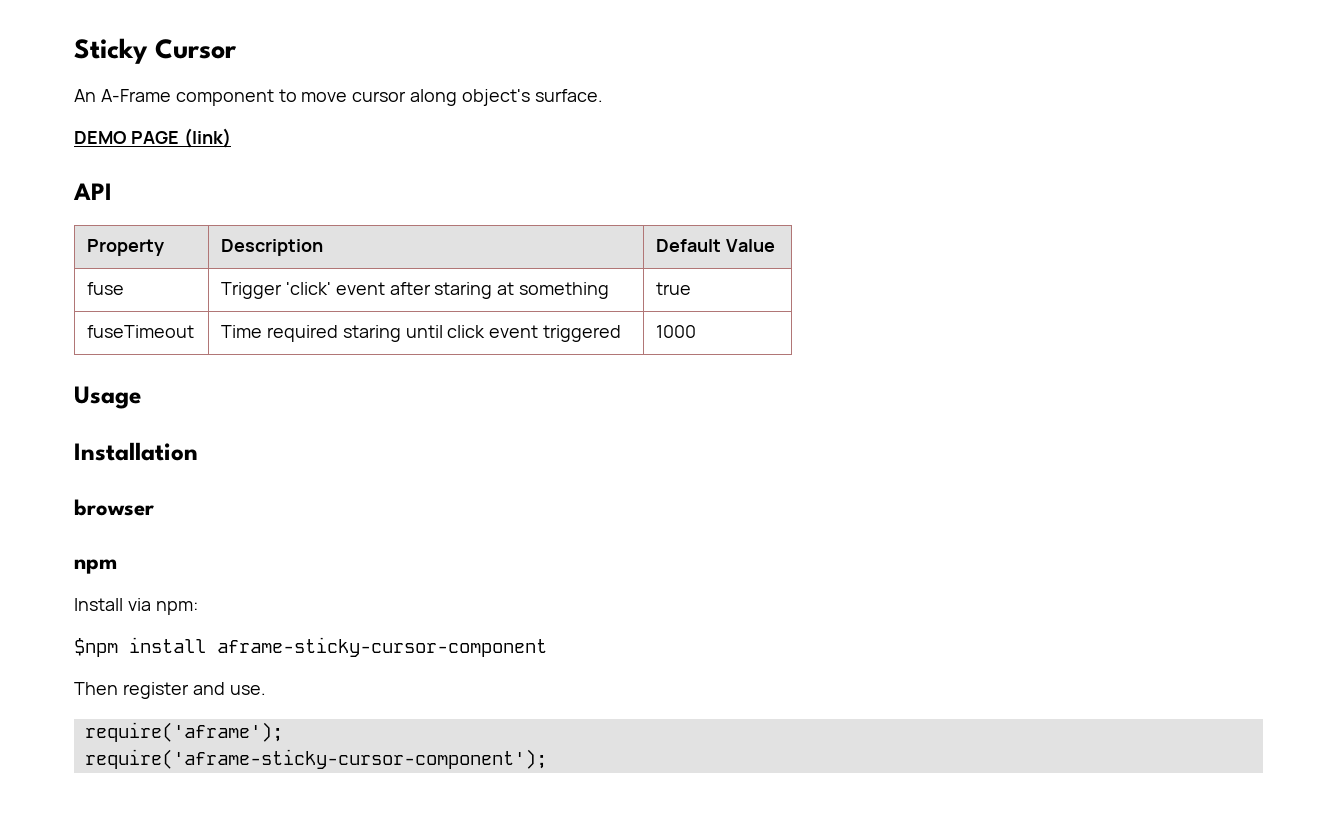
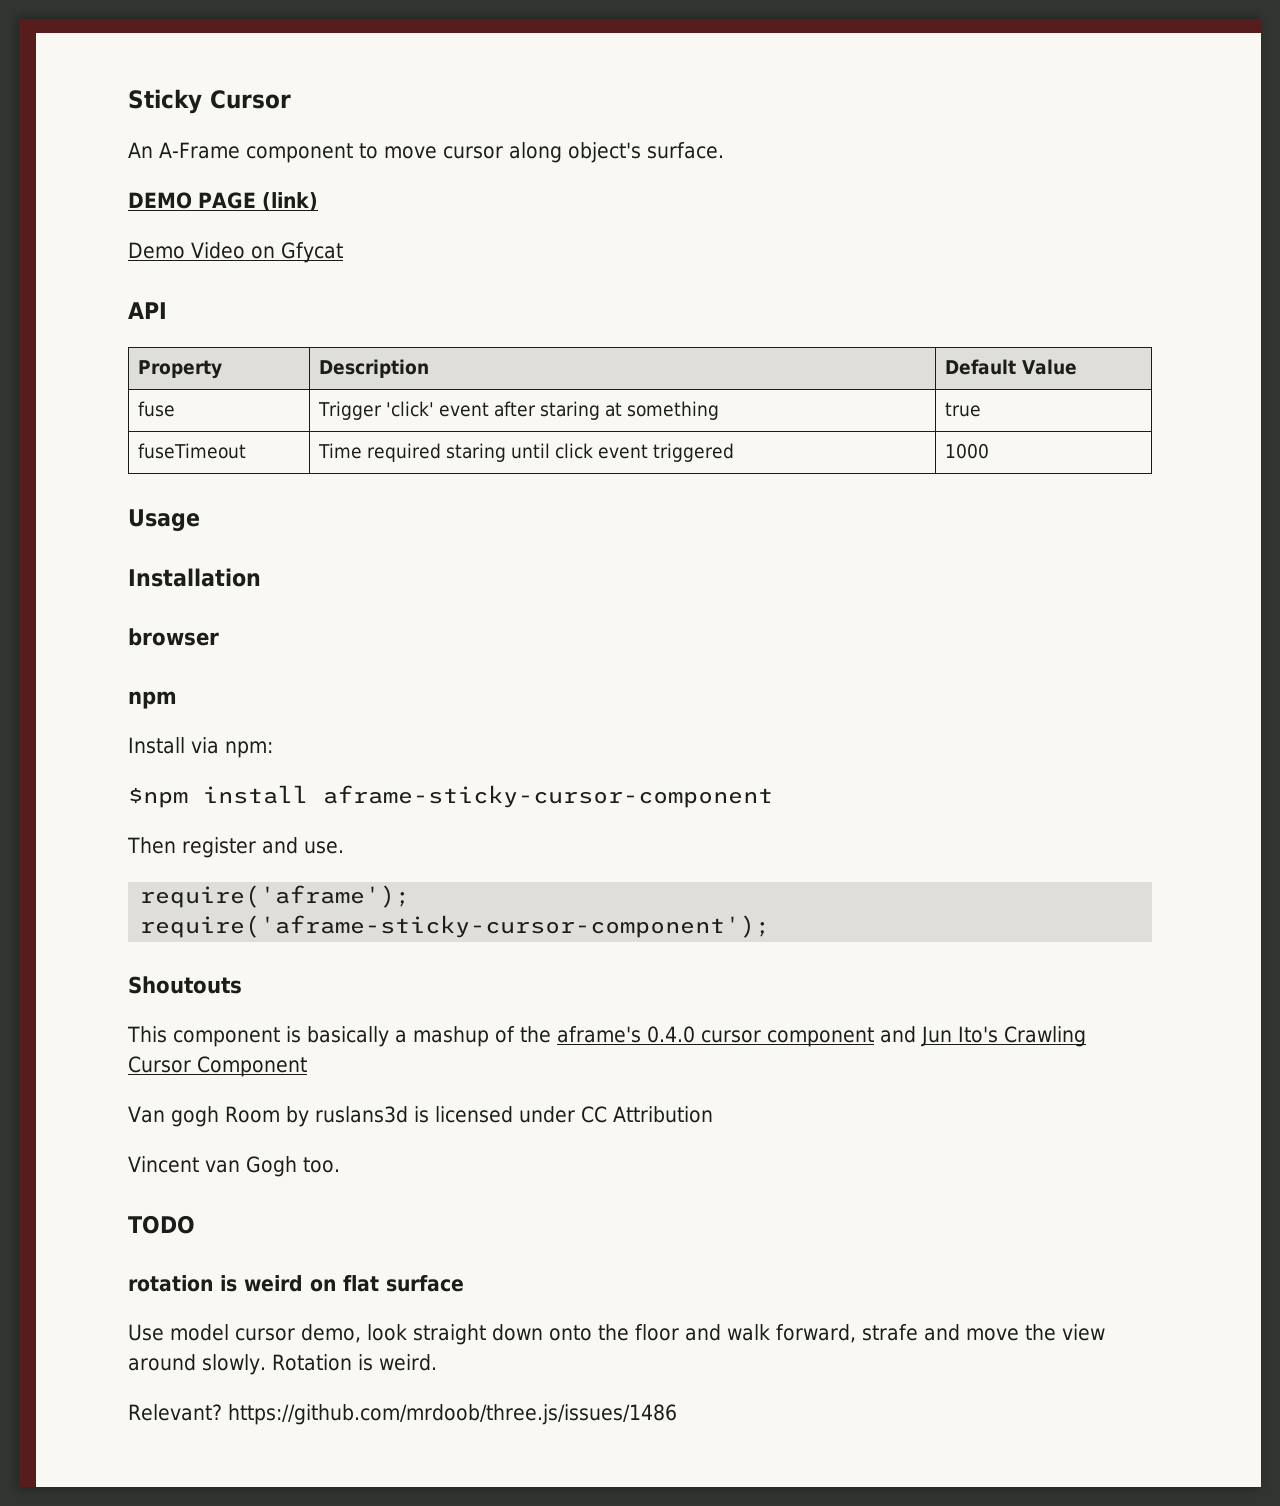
+ Demo Video on Gfycat
+ Shoutouts
+ This component is basically a mashup of the aframe's 0.4.0 cursor component and Jun Ito's Crawling Cursor Component
+ Van gogh Room by ruslans3d is licensed under CC Attribution
+ Vincent van Gogh too.
+ TODO
+ rotation is weird on flat surface
+ Use model cursor demo, look straight down onto the floor and walk forward, strafe and move the view around slowly. Rotation is weird.
+ Relevant? https://github.com/mrdoob/three.js/issues/1486

